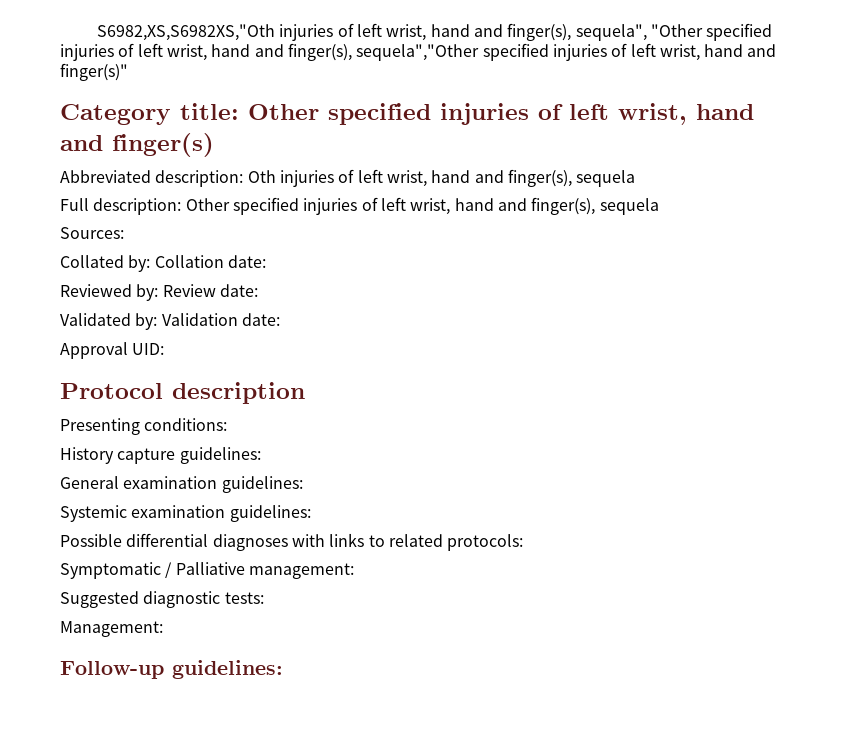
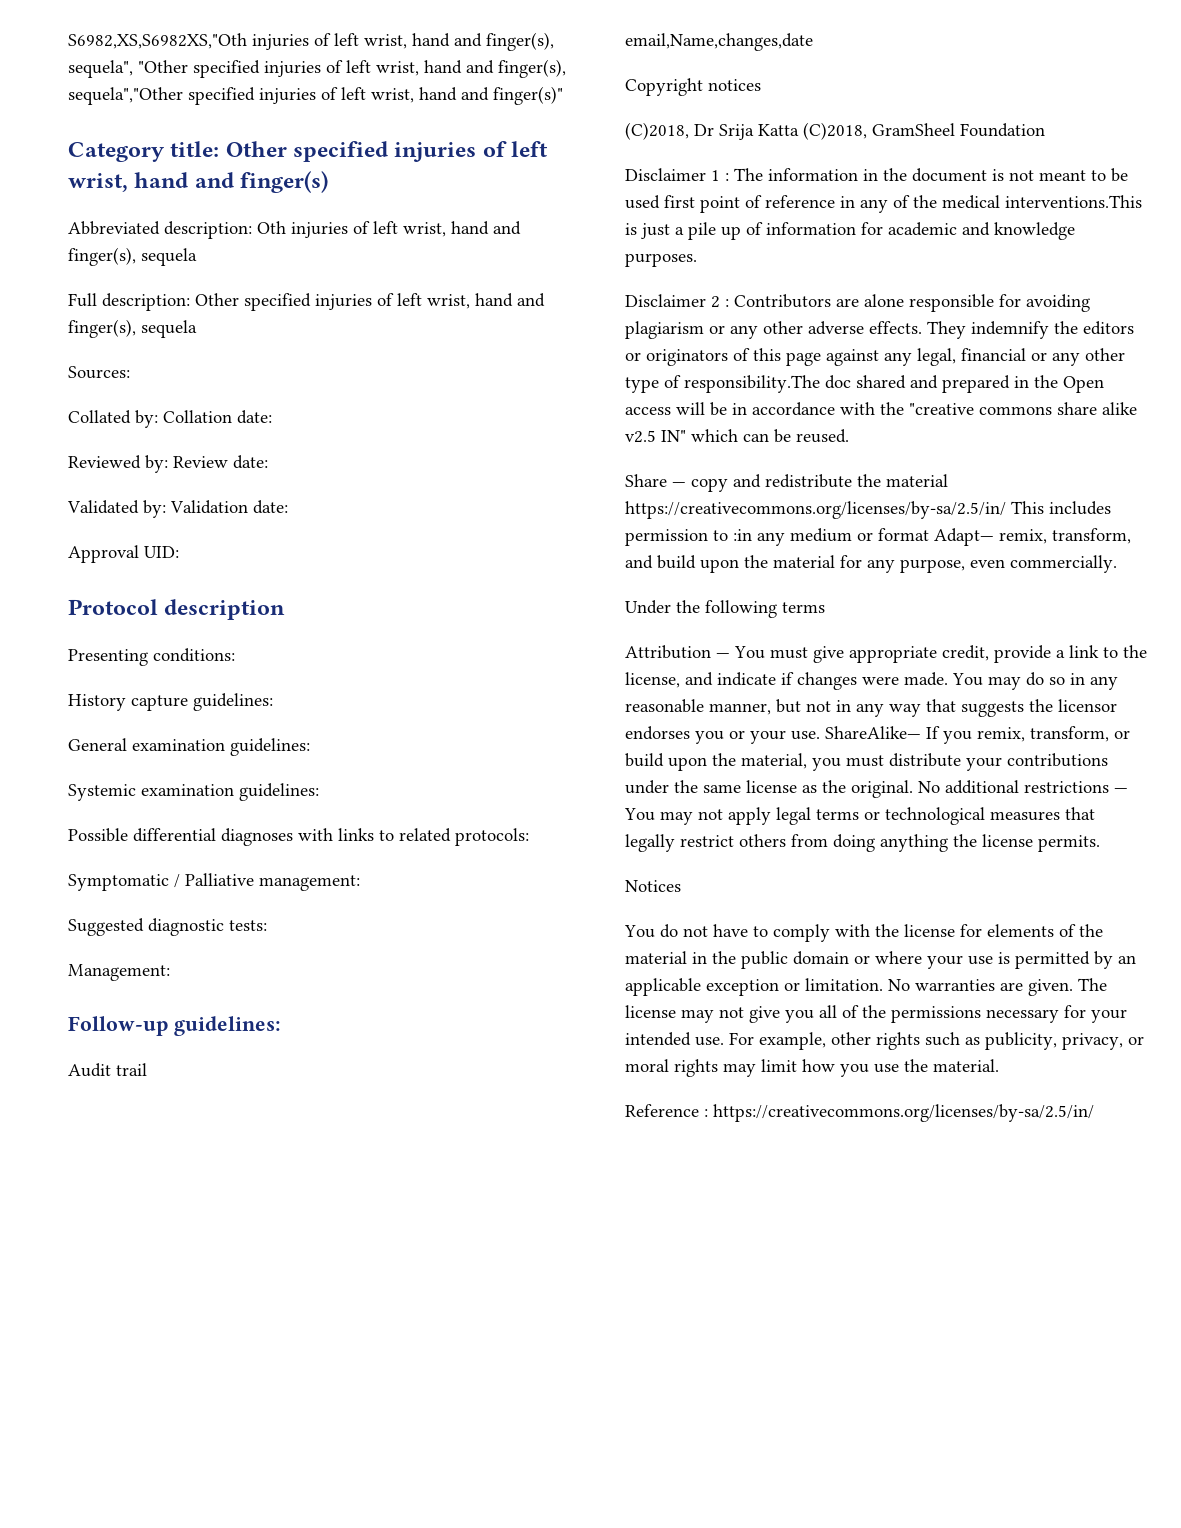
+ Audit trail
+ email,Name,changes,date
+ Copyright notices
+ (C)2018, Dr Srija Katta (C)2018, GramSheel Foundation
+ Disclaimer 1 : The information in the document is not meant to be used first point of reference in any of the medical interventions.This is just a pile up of information for academic and knowledge purposes.
+ Disclaimer 2 : Contributors are alone responsible for avoiding plagiarism or any other adverse effects. They indemnify the editors or originators of this page against any legal, financial or any other type of responsibility.The doc shared and prepared in the Open access will be in accordance with the "creative commons share alike v2.5 IN" which can be reused.
+ Share — copy and redistribute the material https://creativecommons.org/licenses/by-sa/2.5/in/ This includes permission to :in any medium or format Adapt— remix, transform, and build upon the material for any purpose, even commercially.
+ Under the following terms
+ Attribution — You must give appropriate credit, provide a link to the license, and indicate if changes were made. You may do so in any reasonable manner, but not in any way that suggests the licensor endorses you or your use. ShareAlike— If you remix, transform, or build upon the material, you must distribute your contributions under the same license as the original. No additional restrictions — You may not apply legal terms or technological measures that legally restrict others from doing anything the license permits.
+ Notices
+ You do not have to comply with the license for elements of the material in the public domain or where your use is permitted by an applicable exception or limitation. No warranties are given. The license may not give you all of the permissions necessary for your intended use. For example, other rights such as publicity, privacy, or moral rights may limit how you use the material.
+ Reference : https://creativecommons.org/licenses/by-sa/2.5/in/

